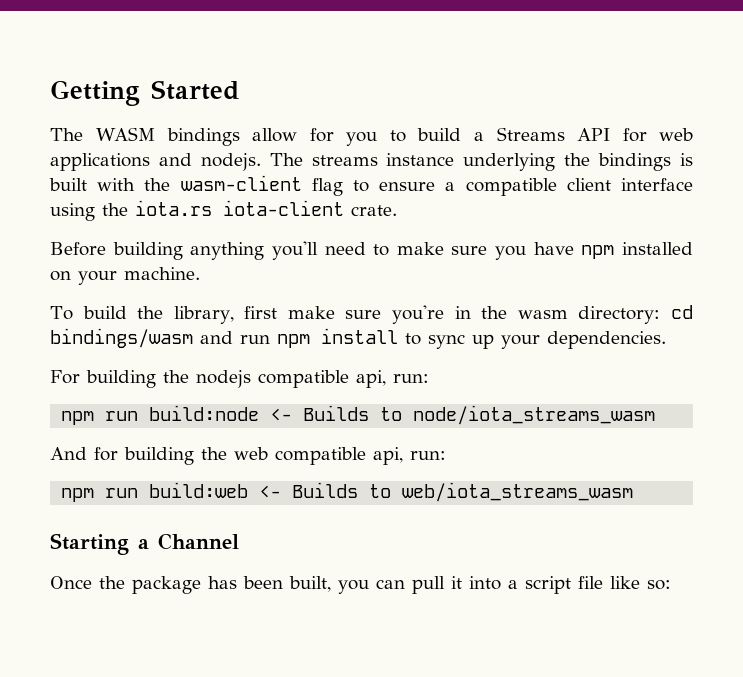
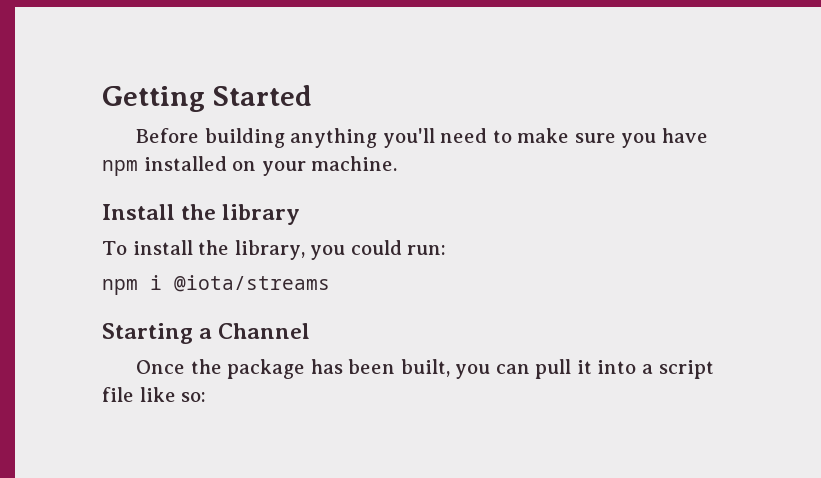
- The WASM bindings allow for you to build a Streams API for web applications and nodejs. The streams instance underlying the bindings is built with the wasm-client flag to ensure a compatible client interface using the iota.rs iota-client crate.
+ Install the library
- To build the library, first make sure you're in the wasm directory: cd bindings/wasm and run npm install to sync up your dependencies.
- For building the nodejs compatible api, run:
- npm run build:node <- Builds to node/iota_streams_wasm
- And for building the web compatible api, run:
- npm run build:web <- Builds to web/iota_streams_wasm
+ To install the library, you could run:
+ npm i @iota/streams

